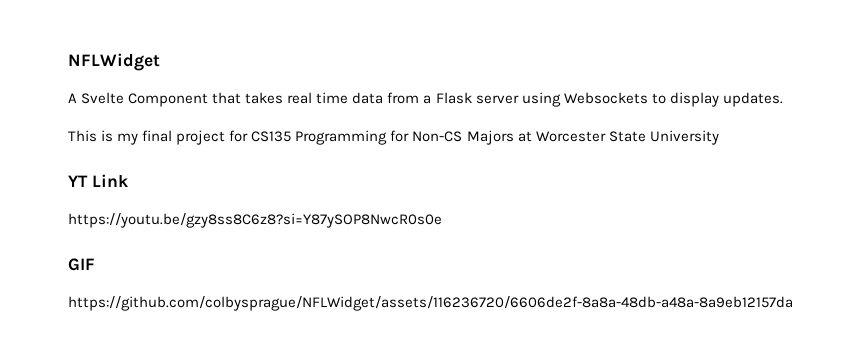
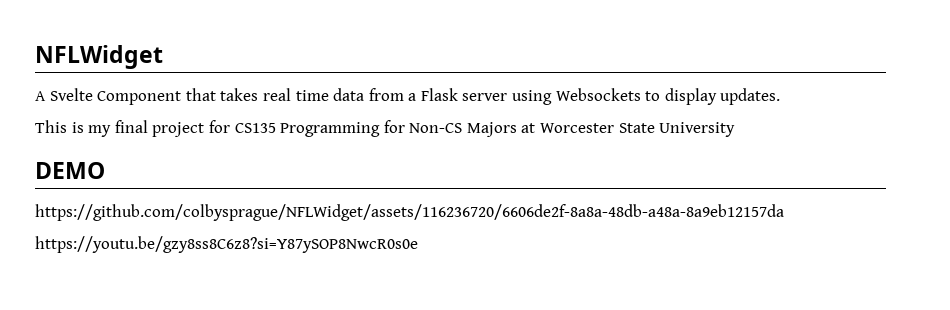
- YT Link
+ DEMO
+ https://github.com/colbysprague/NFLWidget/assets/116236720/6606de2f-8a8a-48db-a48a-8a9eb12157da
- GIF
- https://github.com/colbysprague/NFLWidget/assets/116236720/6606de2f-8a8a-48db-a48a-8a9eb12157da

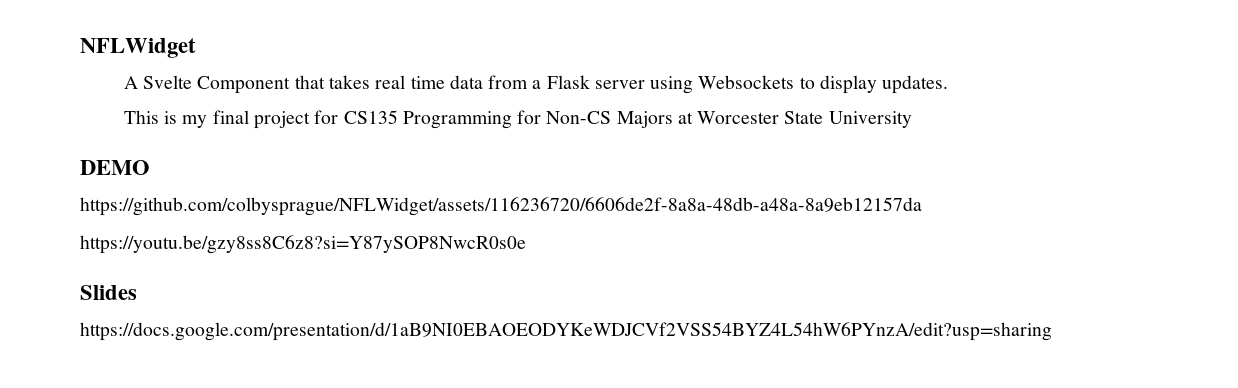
+ Slides
+ https://docs.google.com/presentation/d/1aB9NI0EBAOEODYKeWDJCVf2VSS54BYZ4L54hW6PYnzA/edit?usp=sharing

